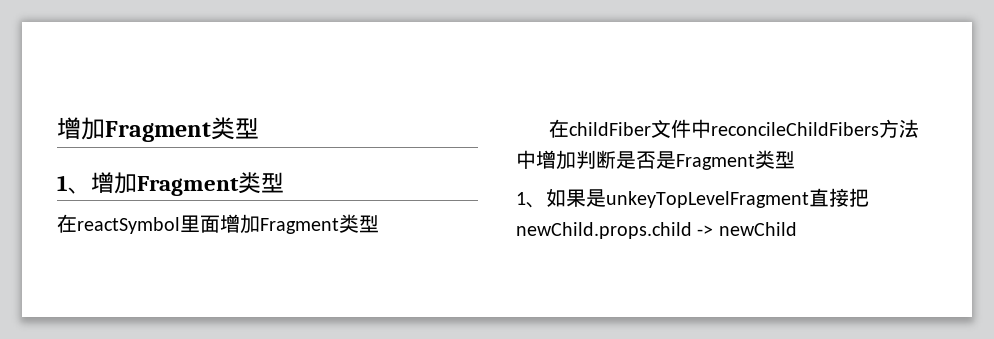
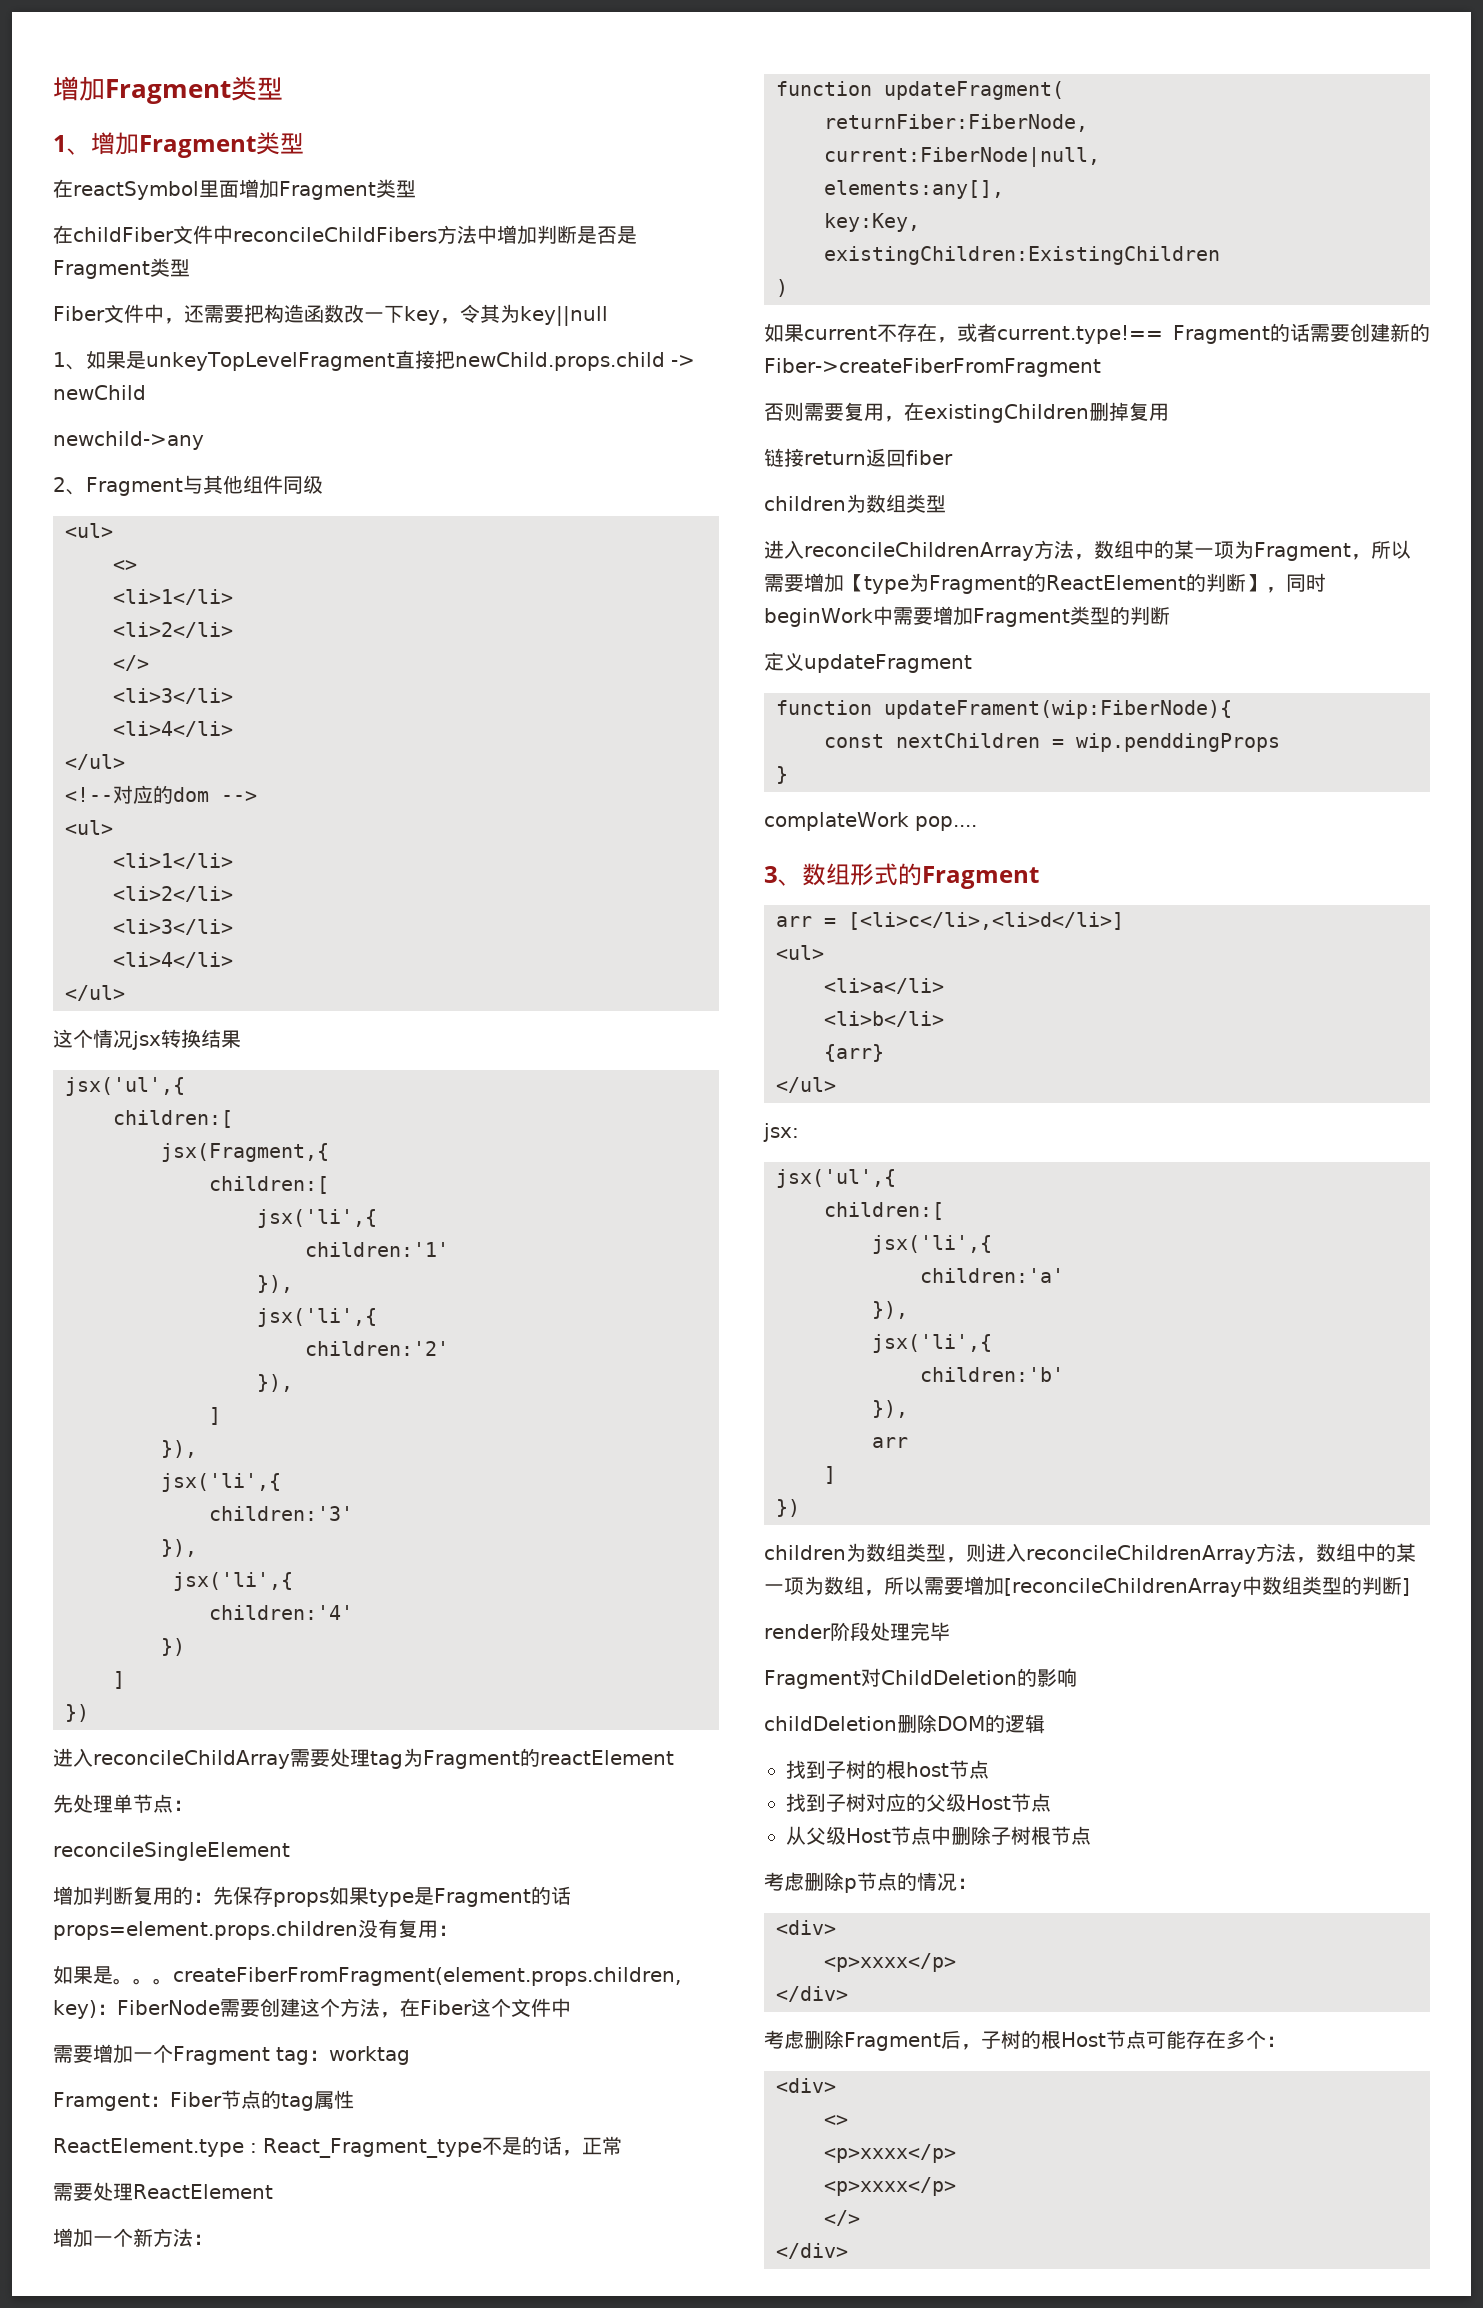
+ Fiber文件中，还需要把构造函数改一下key，令其为key||null
+ newchild->any
+ 2、Fragment与其他组件同级
+ <ul>
+ <>
+ <li>1</li>
+ <li>2</li>
+ </>
+ <li>3</li>
+ <li>4</li>
+ </ul>
+ <!--对应的dom -->
+ <ul>
+ <li>1</li>
+ <li>2</li>
+ <li>3</li>
+ <li>4</li>
+ </ul>
+ 这个情况jsx转换结果
+ jsx('ul',{
+ children:[
+ jsx(Fragment,{
+ children:[
+ jsx('li',{
+ children:'1'
+ }),
+ jsx('li',{
+ children:'2'
+ }),
+ ]
+ }),
+ jsx('li',{
+ children:'3'
+ }),
+ jsx('li',{
+ children:'4'
+ })
+ ]
+ })
+ 进入reconcileChildArray需要处理tag为Fragment的reactElement
+ 先处理单节点：
+ reconcileSingleElement
+ 增加判断复用的：先保存props如果type是Fragment的话props=element.props.children没有复用：
+ 如果是。。。createFiberFromFragment(element.props.children, key)：FiberNode需要创建这个方法，在Fiber这个文件中
+ 需要增加一个Fragment tag：worktag
+ Framgent：Fiber节点的tag属性
+ ReactElement.type : React_Fragment_type不是的话，正常
+ 需要处理ReactElement
+ 增加一个新方法：
+ function updateFragment(
+ returnFiber:FiberNode,
+ current:FiberNode|null,
+ elements:any[],
+ key:Key,
+ existingChildren:ExistingChildren
+ )
+ 如果current不存在，或者current.type!== Fragment的话需要创建新的Fiber->createFiberFromFragment
+ 否则需要复用，在existingChildren删掉复用
+ 链接return返回fiber
+ children为数组类型
+ 进入reconcileChildrenArray方法，数组中的某一项为Fragment，所以需要增加【type为Fragment的ReactElement的判断】，同时beginWork中需要增加Fragment类型的判断
+ 定义updateFragment
+ function updateFrament(wip:FiberNode){
+ const nextChildren = wip.penddingProps
+ }
+ complateWork pop....
+ 3、数组形式的Fragment
+ arr = [<li>c</li>,<li>d</li>]
+ <ul>
+ <li>a</li>
+ <li>b</li>
+ {arr}
+ </ul>
+ jsx:
+ jsx('ul',{
+ children:[
+ jsx('li',{
+ children:'a'
+ }),
+ jsx('li',{
+ children:'b'
+ }),
+ arr
+ ]
+ })
+ children为数组类型，则进入reconcileChildrenArray方法，数组中的某一项为数组，所以需要增加[reconcileChildrenArray中数组类型的判断]
+ render阶段处理完毕
+ Fragment对ChildDeletion的影响
+ childDeletion删除DOM的逻辑
+ 找到子树的根host节点
+ 找到子树对应的父级Host节点
+ 从父级Host节点中删除子树根节点
+ 考虑删除p节点的情况：
+ <div>
+ <p>xxxx</p>
+ </div>
+ 考虑删除Fragment后，子树的根Host节点可能存在多个：
+ <div>
+ <>
+ <p>xxxx</p>
+ <p>xxxx</p>
+ </>
+ </div>

